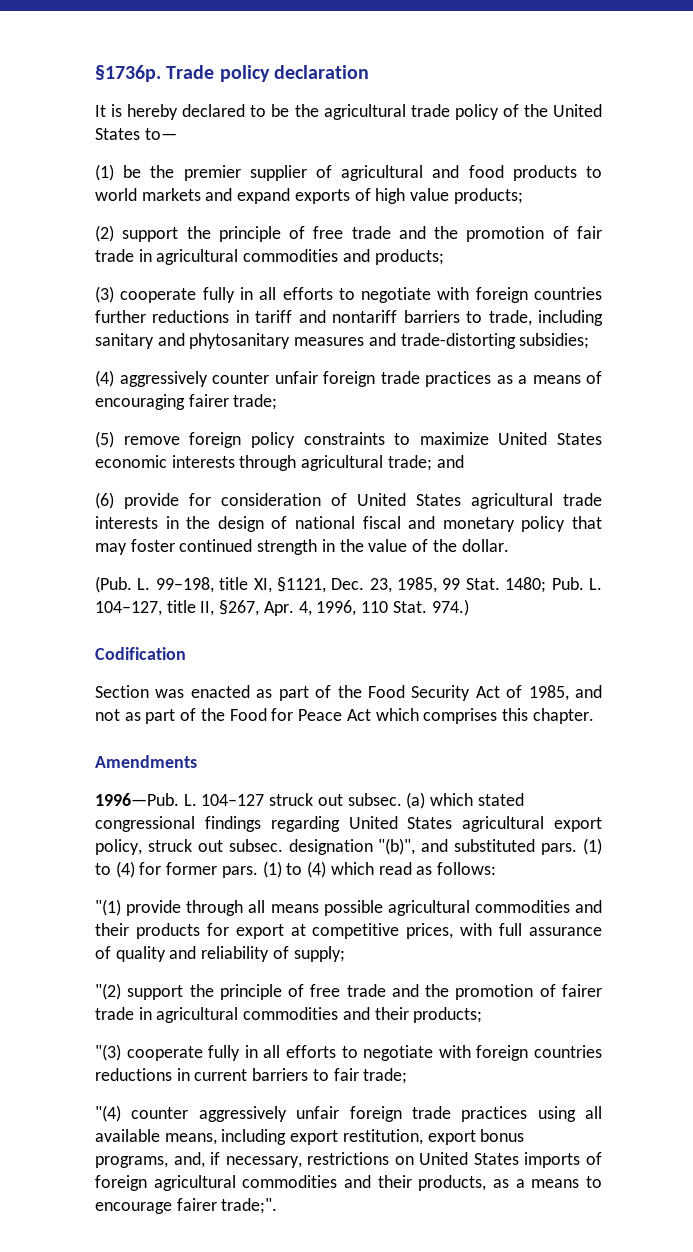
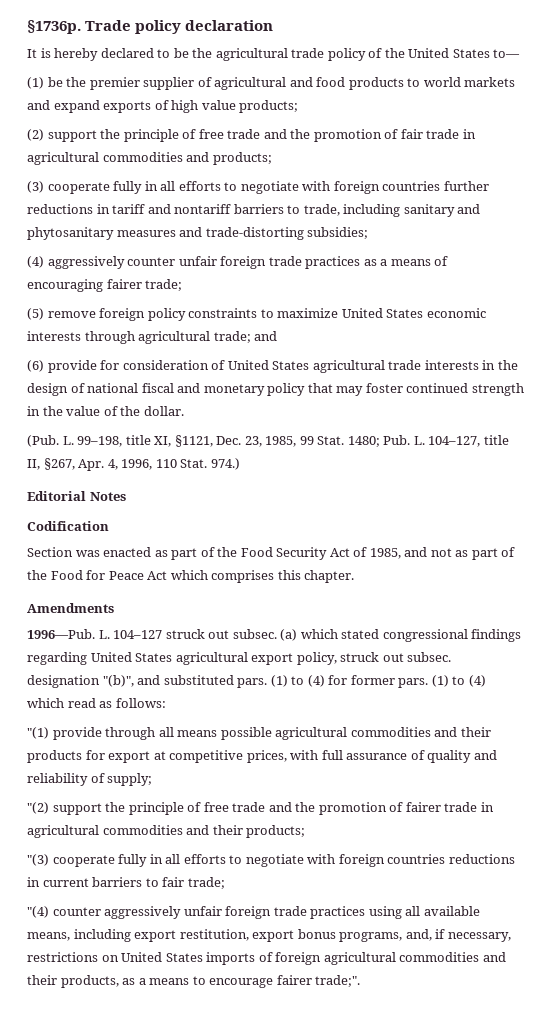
+ Editorial Notes

